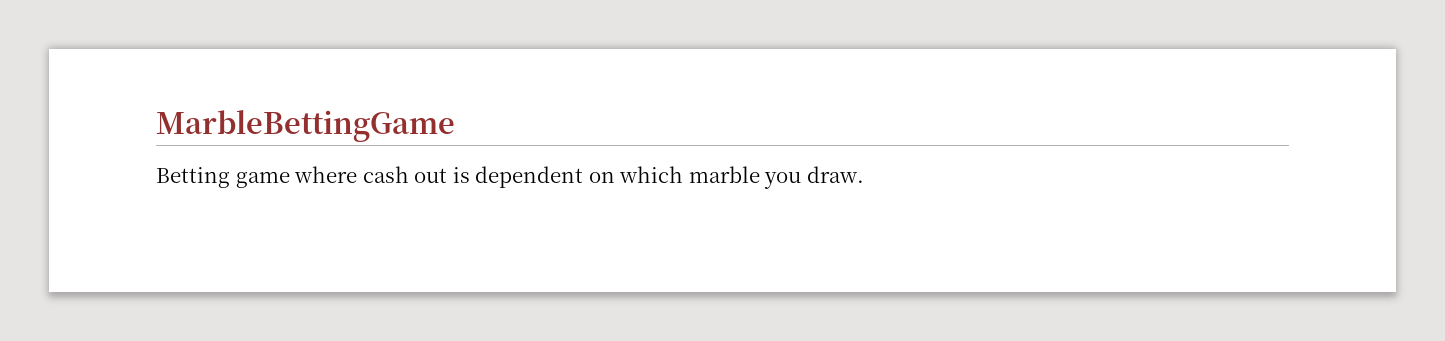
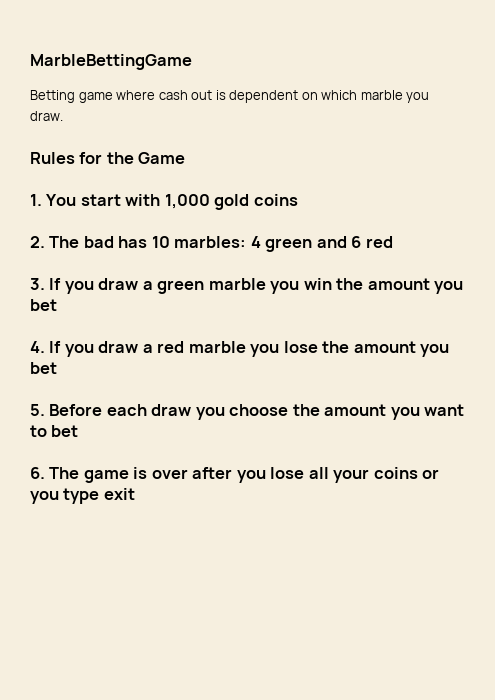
+ Rules for the Game
+ 1. You start with 1,000 gold coins
+ 2. The bad has 10 marbles: 4 green and 6 red
+ 3. If you draw a green marble you win the amount you bet
+ 4. If you draw a red marble you lose the amount you bet
+ 5. Before each draw you choose the amount you want to bet
+ 6. The game is over after you lose all your coins or you type exit

